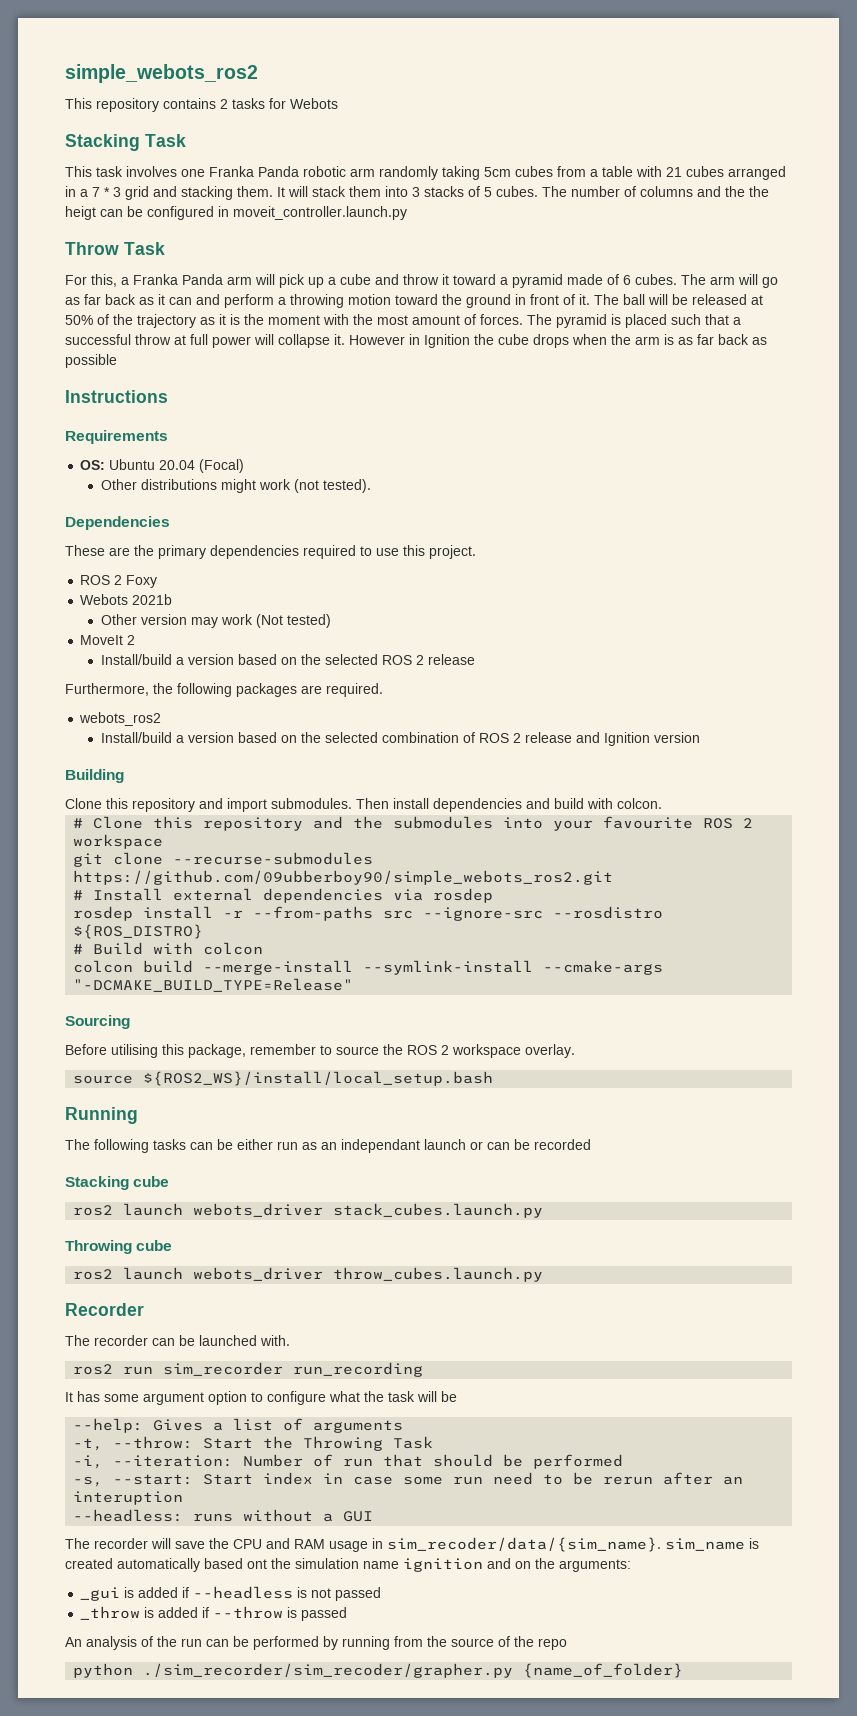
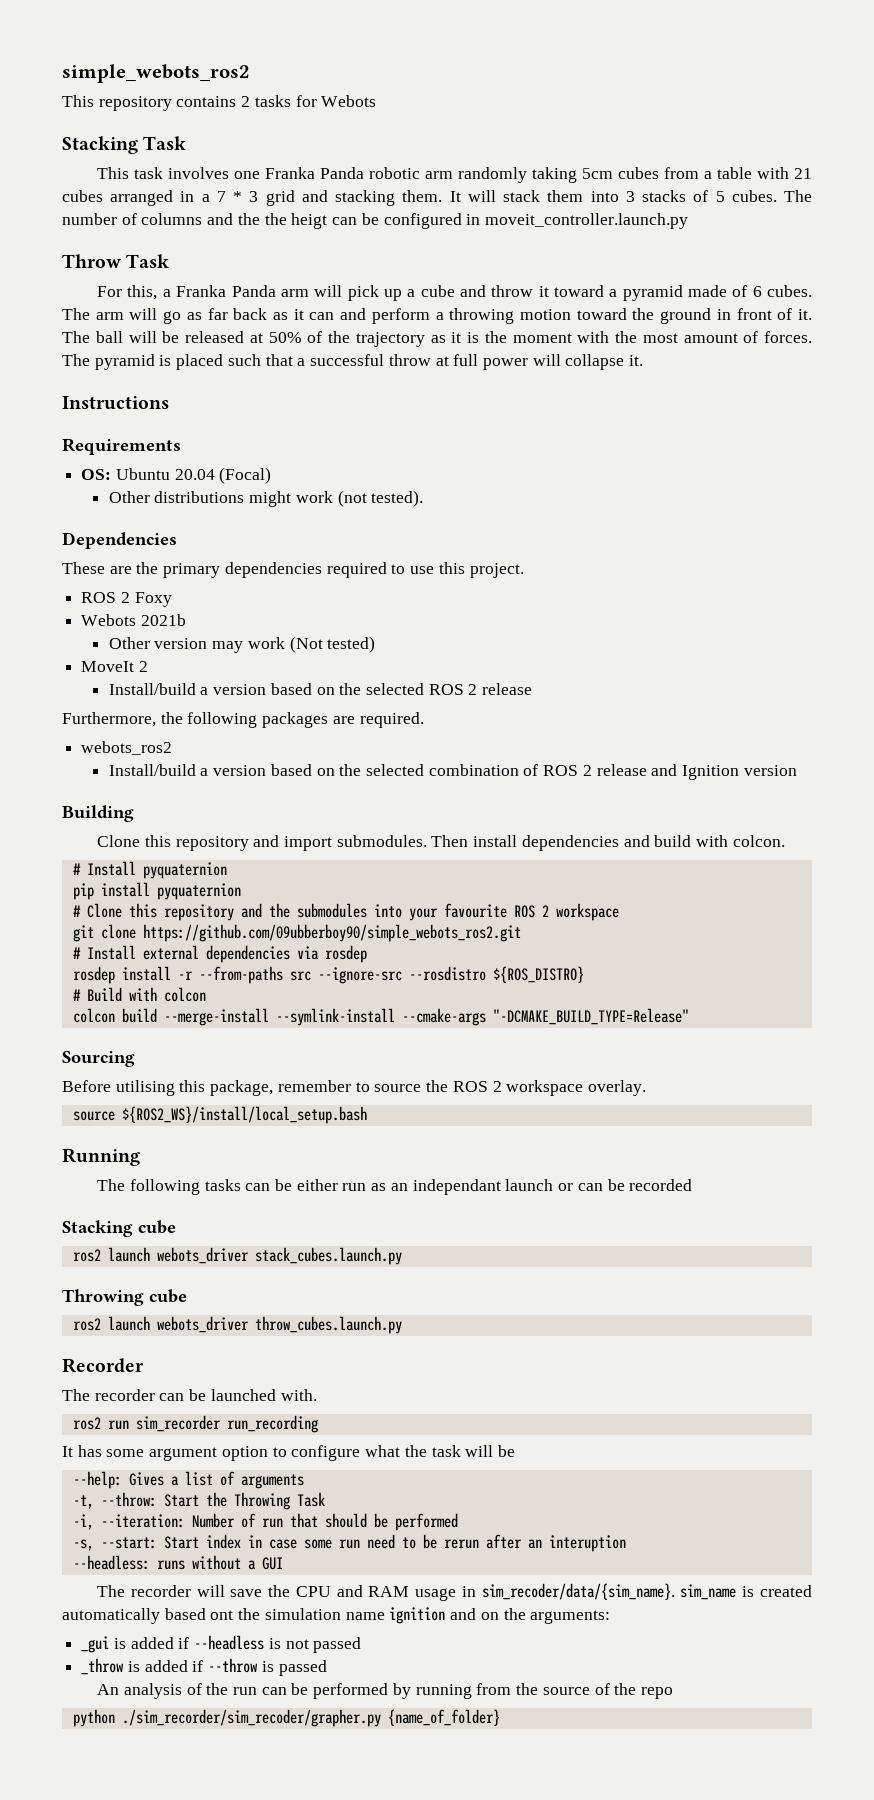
- However in Ignition the cube drops when the arm is as far back as possible
+ # Install pyquaternion
+ pip install pyquaternion
- git clone --recurse-submodules https://github.com/09ubberboy90/simple_webots_ros2.git
+ git clone https://github.com/09ubberboy90/simple_webots_ros2.git

